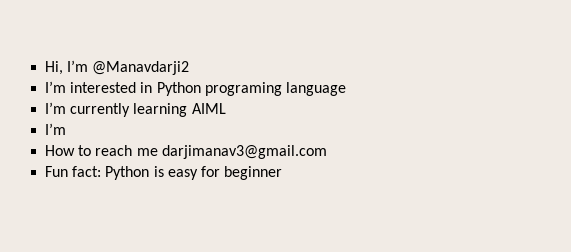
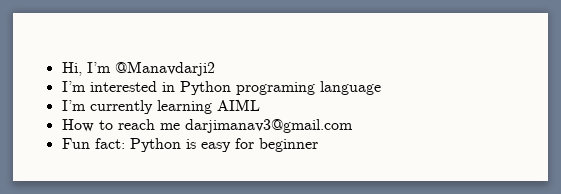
  I’m currently learning AIML
- I’m

